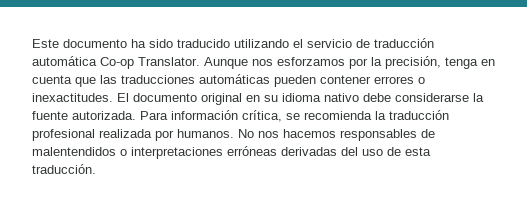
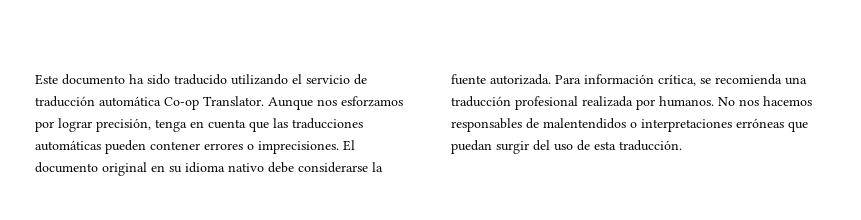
- Aunque nos esforzamos por la precisión, tenga en cuenta que las traducciones automáticas pueden contener errores o inexactitudes.
+ Aunque nos esforzamos por lograr precisión, tenga en cuenta que las traducciones automáticas pueden contener errores o imprecisiones.
- Para información crítica, se recomienda la traducción profesional realizada por humanos.
+ Para información crítica, se recomienda una traducción profesional realizada por humanos.
- No nos hacemos responsables de malentendidos o interpretaciones erróneas derivadas del uso de esta traducción.
+ No nos hacemos responsables de malentendidos o interpretaciones erróneas que puedan surgir del uso de esta traducción.

